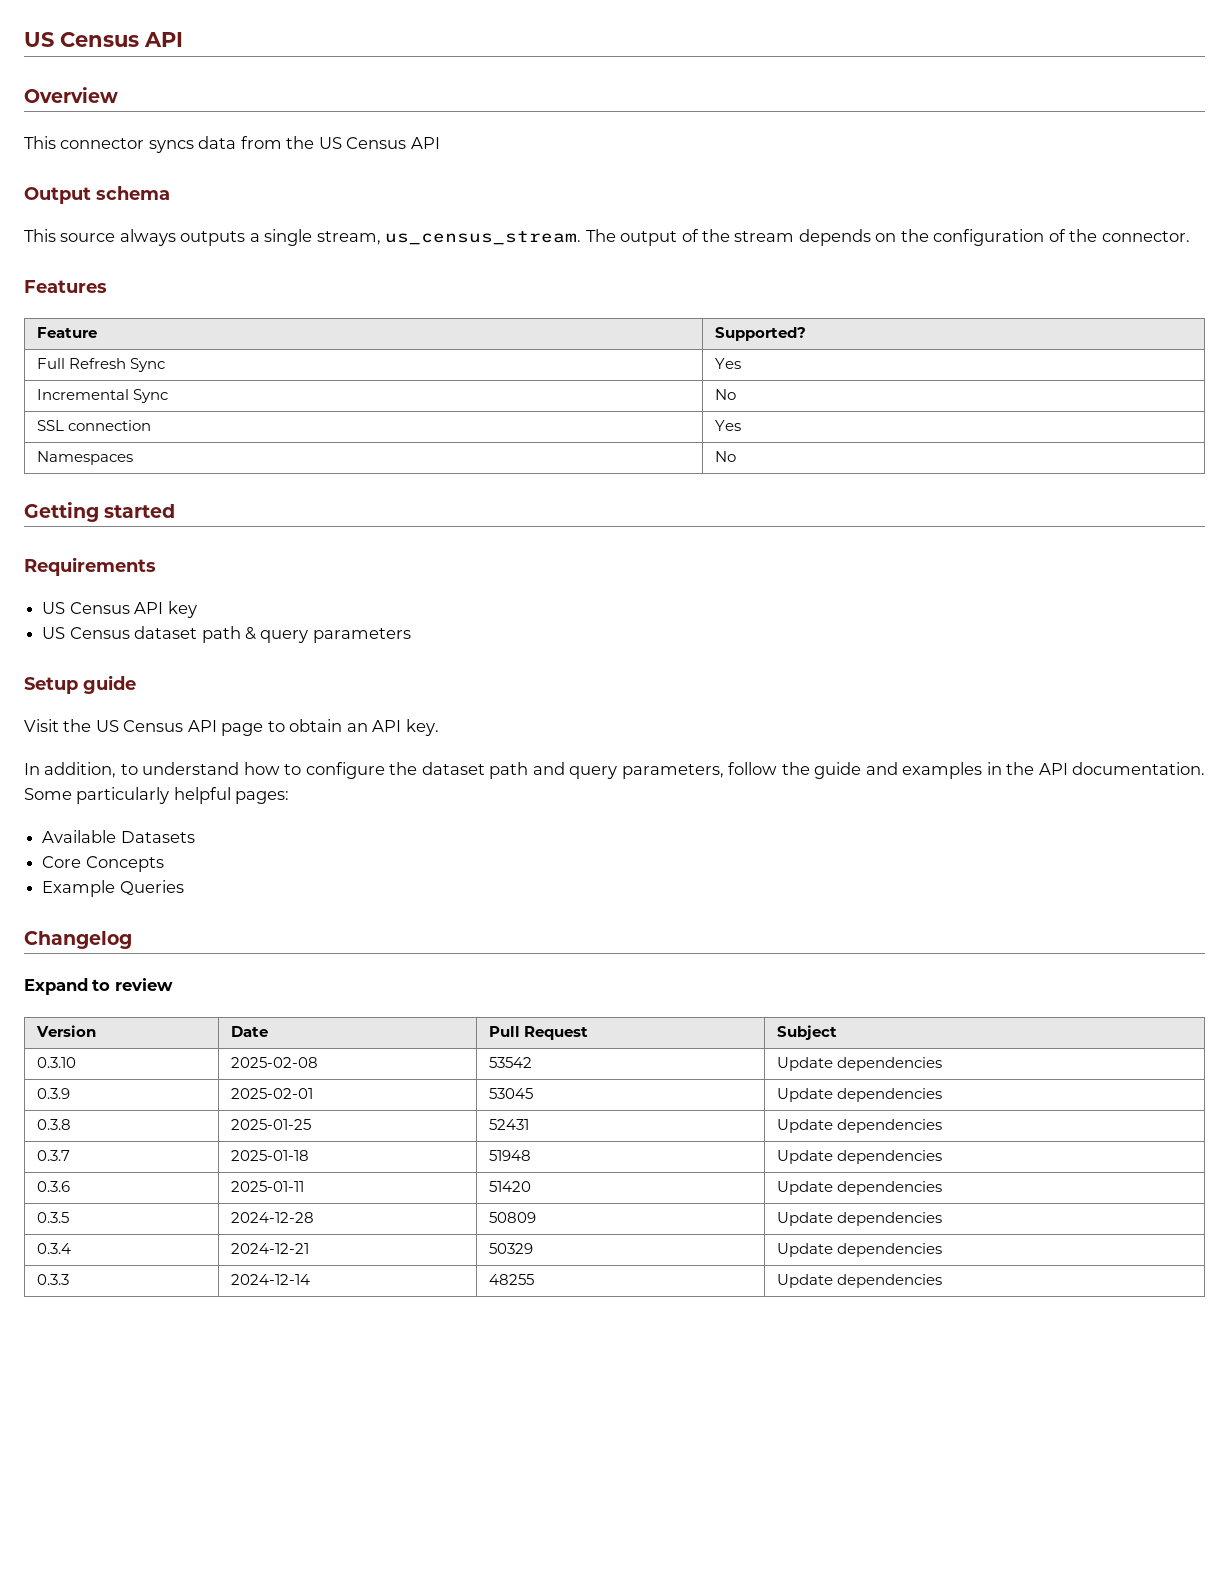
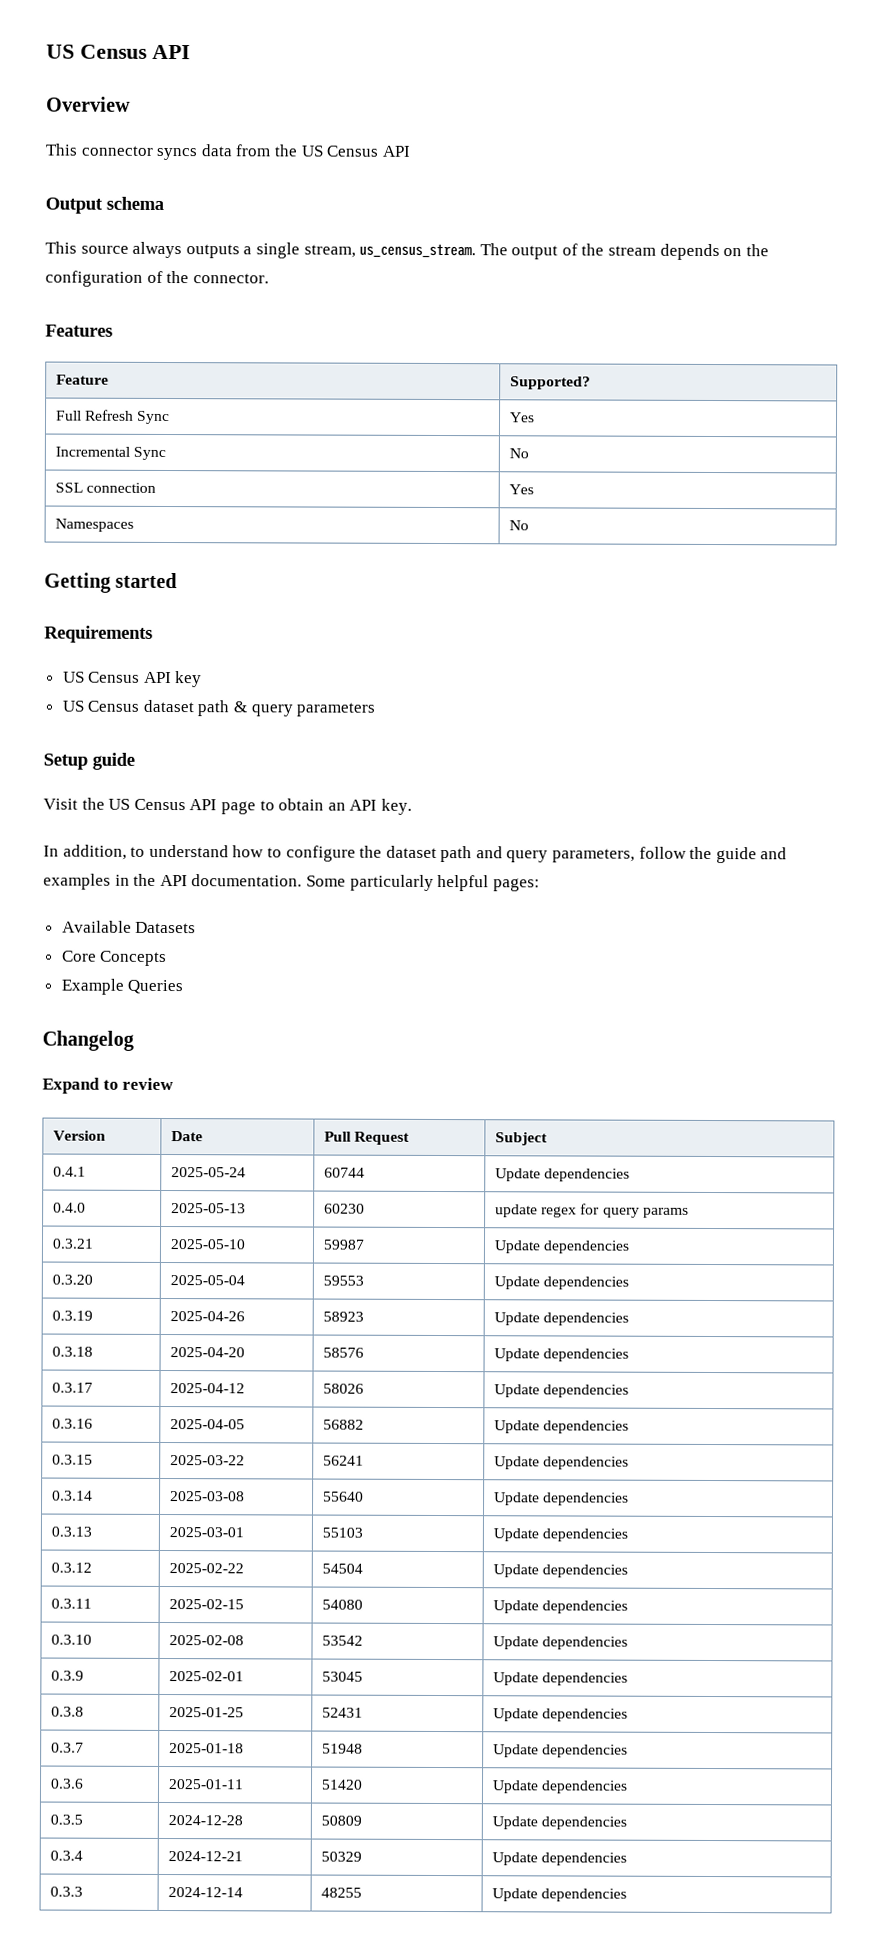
+ 0.4.1 | 2025-05-24 | 60744 | Update dependencies
+ 0.4.0 | 2025-05-13 | 60230 | update regex for query params
+ 0.3.21 | 2025-05-10 | 59987 | Update dependencies
+ 0.3.20 | 2025-05-04 | 59553 | Update dependencies
+ 0.3.19 | 2025-04-26 | 58923 | Update dependencies
+ 0.3.18 | 2025-04-20 | 58576 | Update dependencies
+ 0.3.17 | 2025-04-12 | 58026 | Update dependencies
+ 0.3.16 | 2025-04-05 | 56882 | Update dependencies
+ 0.3.15 | 2025-03-22 | 56241 | Update dependencies
+ 0.3.14 | 2025-03-08 | 55640 | Update dependencies
+ 0.3.13 | 2025-03-01 | 55103 | Update dependencies
+ 0.3.12 | 2025-02-22 | 54504 | Update dependencies
+ 0.3.11 | 2025-02-15 | 54080 | Update dependencies

